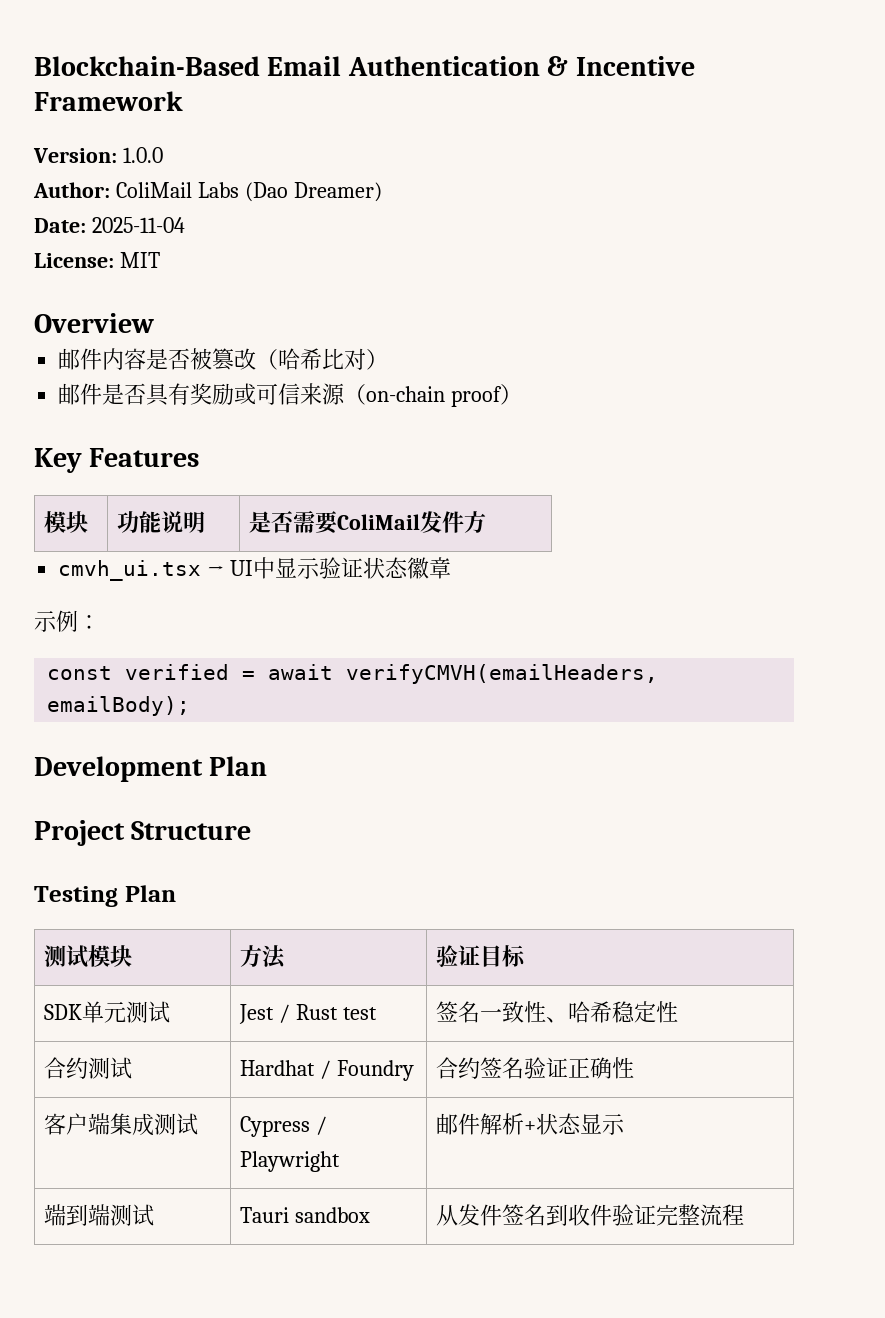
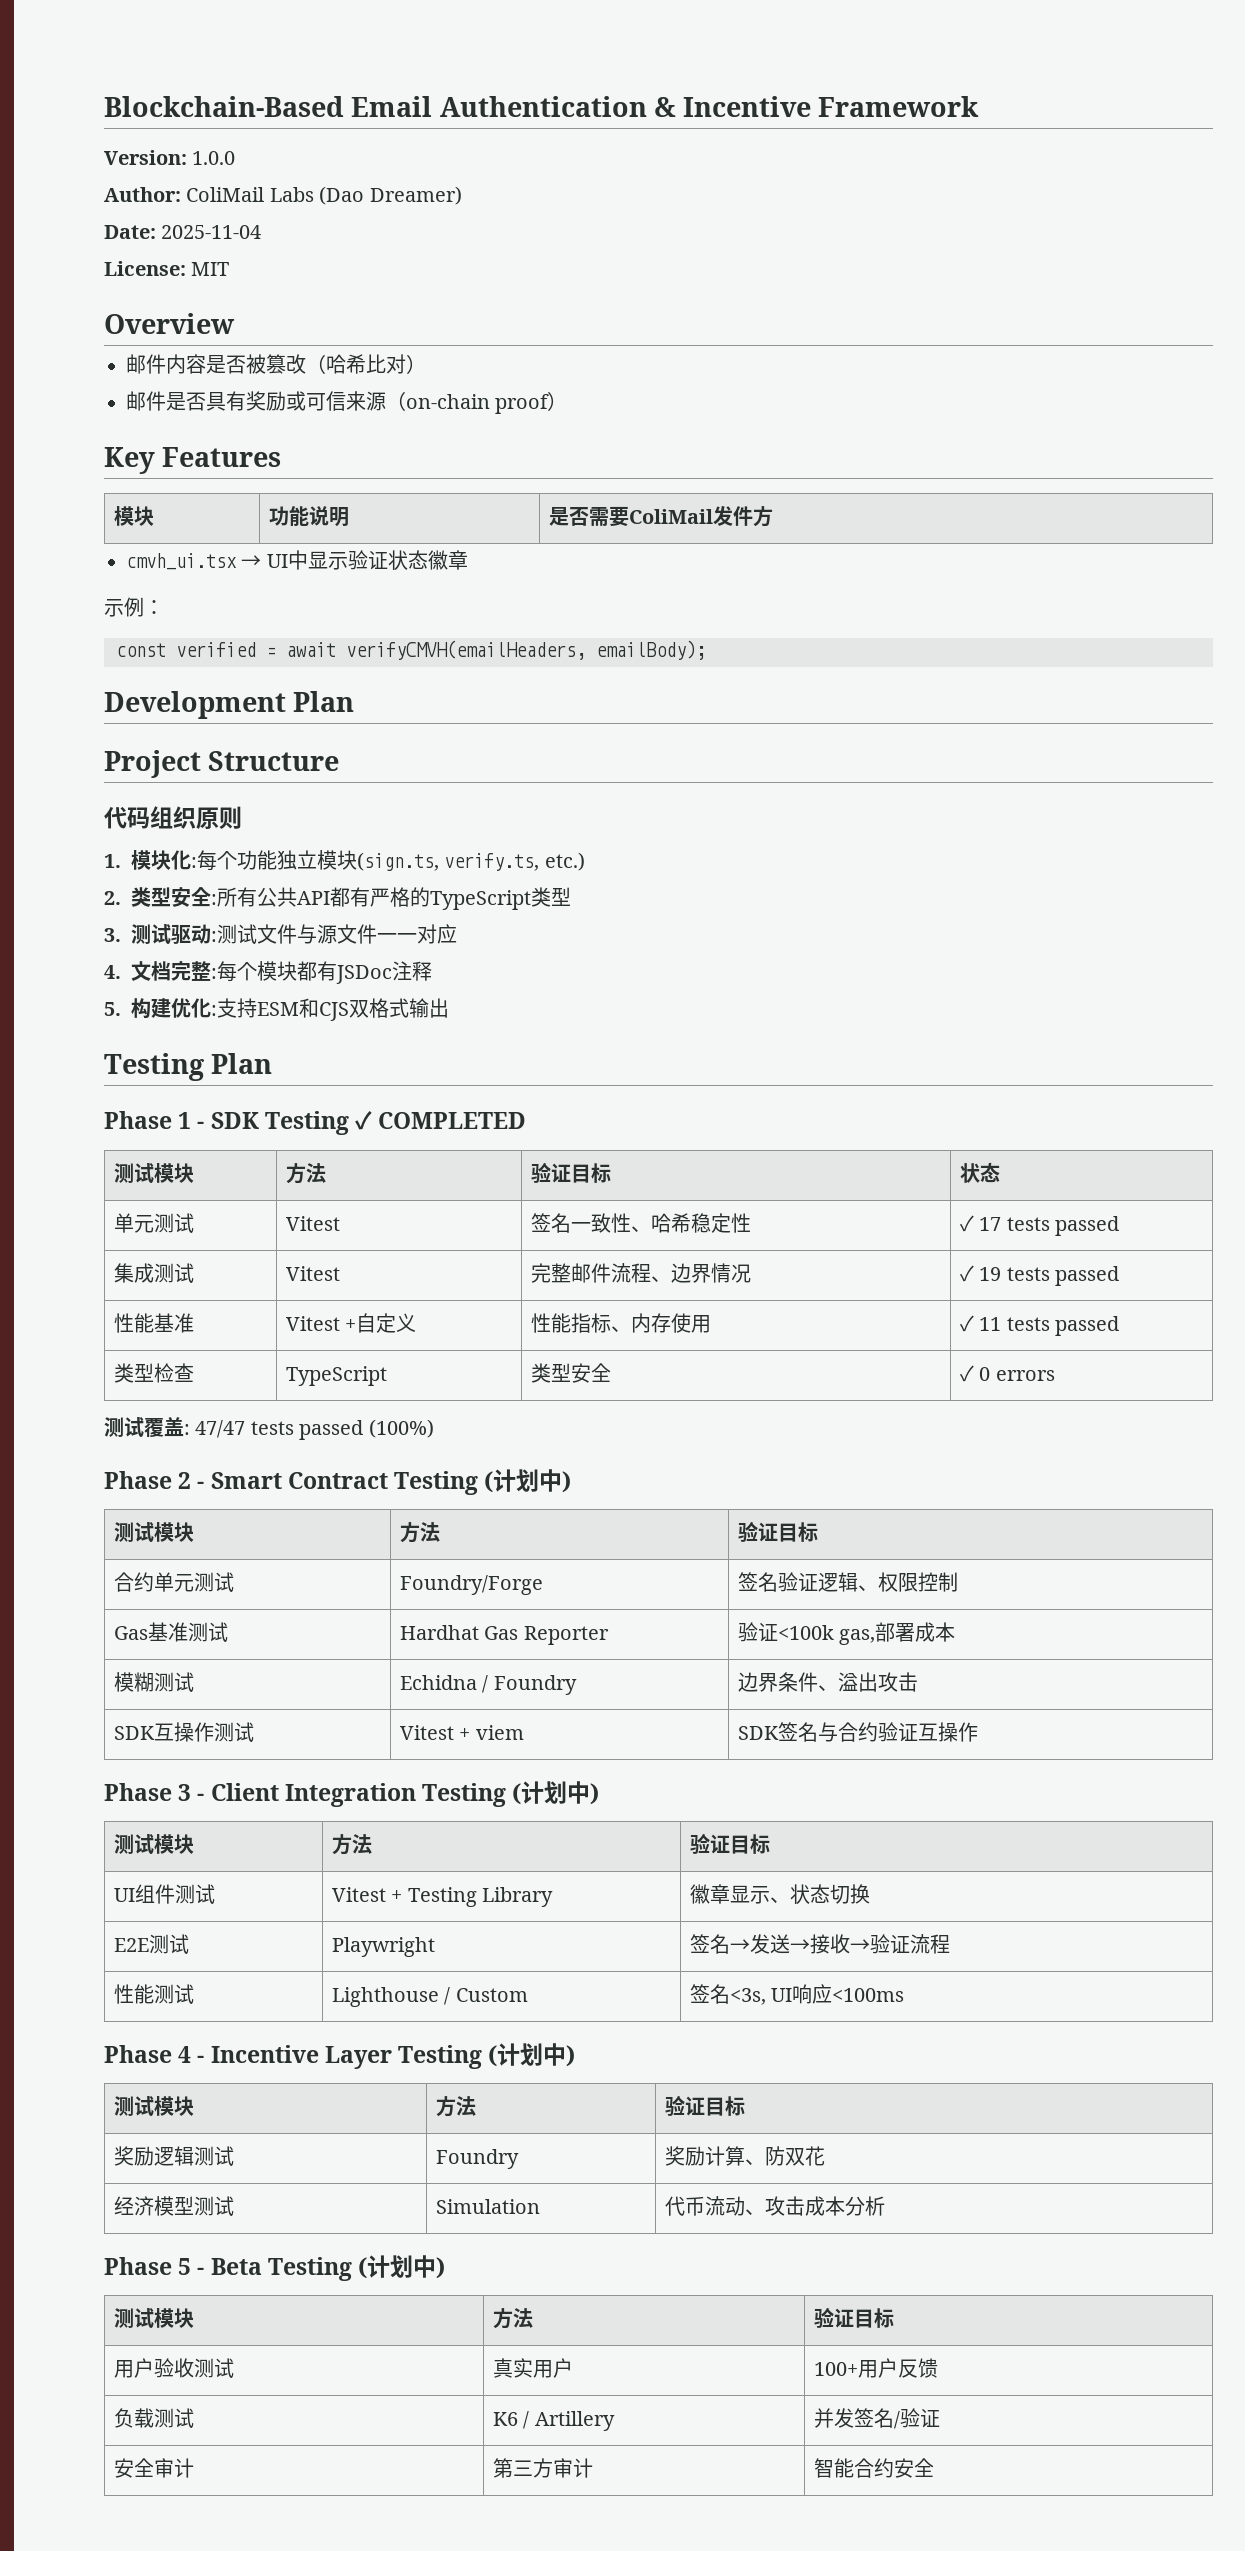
+ 代码组织原则
+ 1.模块化:每个功能独立模块(sign.ts, verify.ts, etc.)
+ 2.类型安全:所有公共API都有严格的TypeScript类型
+ 3.测试驱动:测试文件与源文件一一对应
+ 4.文档完整:每个模块都有JSDoc注释
+ 5.构建优化:支持ESM和CJS双格式输出
  Testing Plan
+ Phase 1 - SDK Testing ✓ COMPLETED
+ 测试模块 | 方法 | 验证目标 | 状态
+ 单元测试 | Vitest | 签名一致性、哈希稳定性 | ✓ 17 tests passed
+ 集成测试 | Vitest | 完整邮件流程、边界情况 | ✓ 19 tests passed
+ 性能基准 | Vitest +自定义 | 性能指标、内存使用 | ✓ 11 tests passed
+ 类型检查 | TypeScript | 类型安全 | ✓ 0 errors
+ 测试覆盖: 47/47 tests passed (100%)
+ Phase 2 - Smart Contract Testing (计划中)
  测试模块 | 方法 | 验证目标
- SDK单元测试 | Jest / Rust test | 签名一致性、哈希稳定性
- 合约测试 | Hardhat / Foundry | 合约签名验证正确性
- 客户端集成测试 | Cypress / Playwright | 邮件解析+状态显示
- 端到端测试 | Tauri sandbox | 从发件签名到收件验证完整流程
+ 合约单元测试 | Foundry/Forge | 签名验证逻辑、权限控制
+ Gas基准测试 | Hardhat Gas Reporter | 验证<100k gas,部署成本
+ 模糊测试 | Echidna / Foundry | 边界条件、溢出攻击
+ SDK互操作测试 | Vitest + viem | SDK签名与合约验证互操作
+ Phase 3 - Client Integration Testing (计划中)
+ 测试模块 | 方法 | 验证目标
+ UI组件测试 | Vitest + Testing Library | 徽章显示、状态切换
+ E2E测试 | Playwright | 签名→发送→接收→验证流程
+ 性能测试 | Lighthouse / Custom | 签名<3s, UI响应<100ms
+ Phase 4 - Incentive Layer Testing (计划中)
+ 测试模块 | 方法 | 验证目标
+ 奖励逻辑测试 | Foundry | 奖励计算、防双花
+ 经济模型测试 | Simulation | 代币流动、攻击成本分析
+ Phase 5 - Beta Testing (计划中)
+ 测试模块 | 方法 | 验证目标
+ 用户验收测试 | 真实用户 | 100+用户反馈
+ 负载测试 | K6 / Artillery | 并发签名/验证
+ 安全审计 | 第三方审计 | 智能合约安全

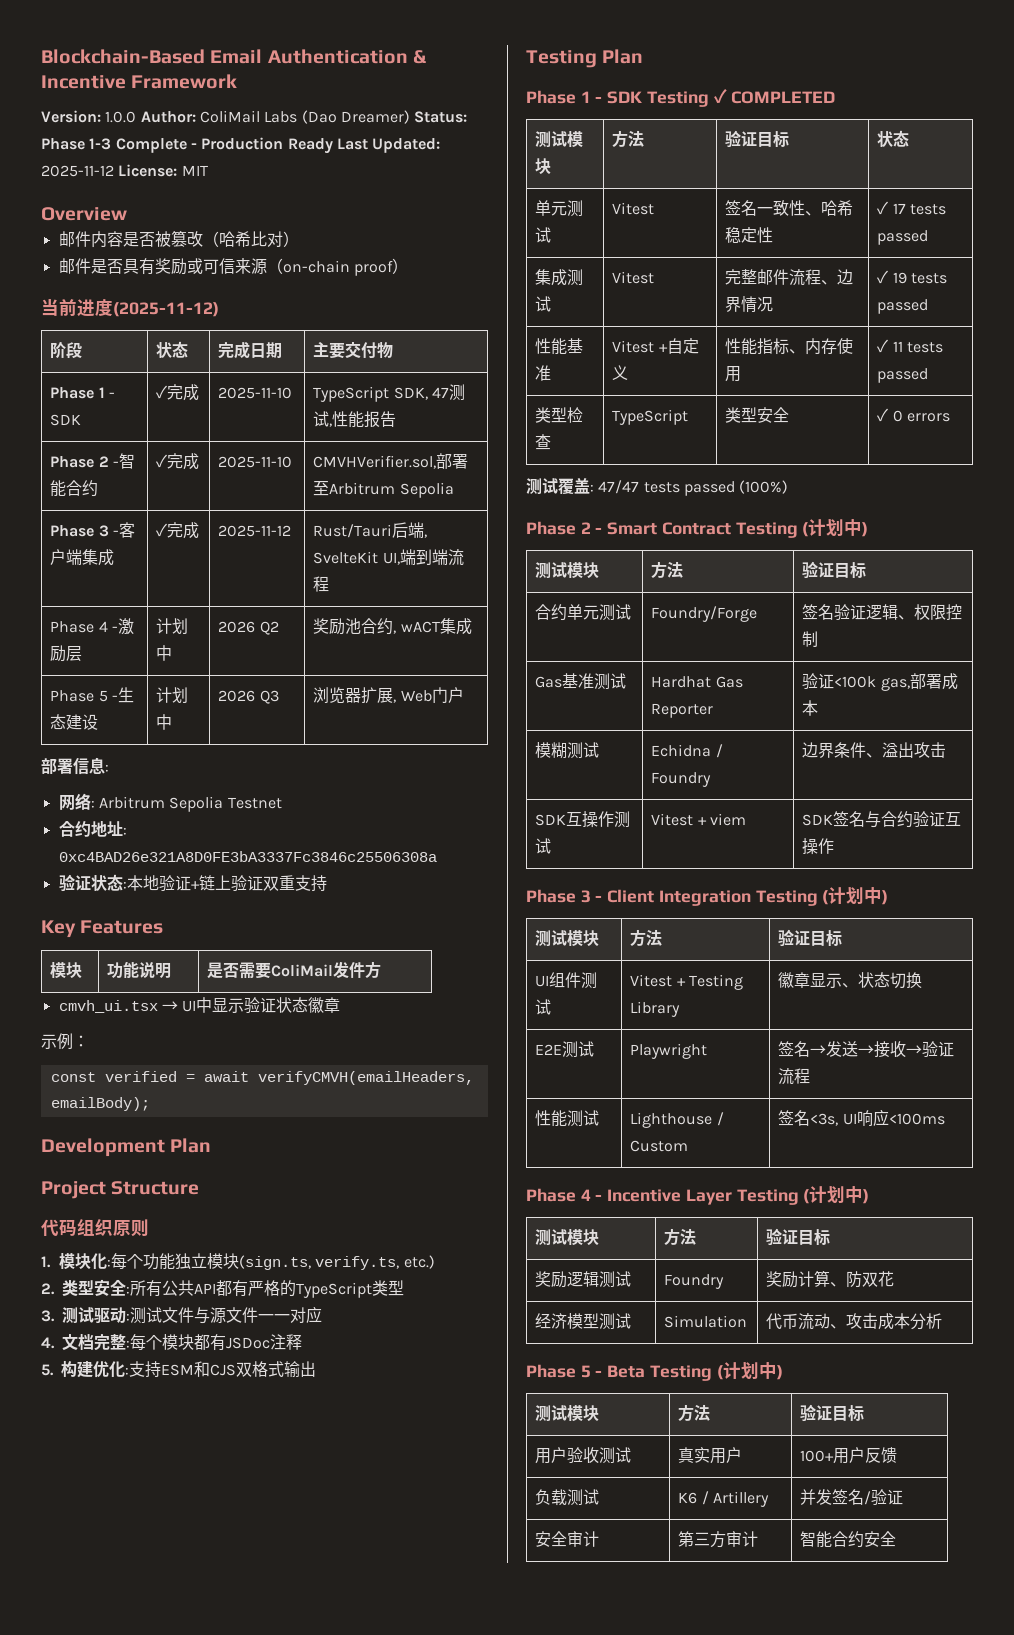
- Version: 1.0.0
- Author: ColiMail Labs (Dao Dreamer)
- Date: 2025-11-04
- License: MIT
+ Version: 1.0.0 Author: ColiMail Labs (Dao Dreamer) Status: Phase 1-3 Complete - Production Ready Last Updated: 2025-11-12 License: MIT
+ 当前进度(2025-11-12)
+ 阶段 | 状态 | 完成日期 | 主要交付物
+ Phase 1 - SDK | ✓完成 | 2025-11-10 | TypeScript SDK, 47测试,性能报告
+ Phase 2 -智能合约 | ✓完成 | 2025-11-10 | CMVHVerifier.sol,部署至Arbitrum Sepolia
+ Phase 3 -客户端集成 | ✓完成 | 2025-11-12 | Rust/Tauri后端, SvelteKit UI,端到端流程
+ Phase 4 -激励层 | 计划中 | 2026 Q2 | 奖励池合约, wACT集成
+ Phase 5 -生态建设 | 计划中 | 2026 Q3 | 浏览器扩展, Web门户
+ 部署信息:
+ 网络: Arbitrum Sepolia Testnet
+ 合约地址: 0xc4BAD26e321A8D0FE3bA3337Fc3846c25506308a
+ 验证状态:本地验证+链上验证双重支持

